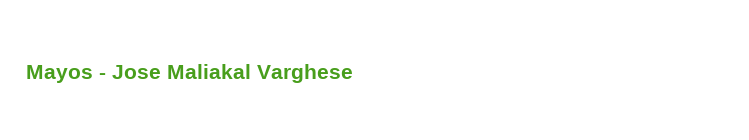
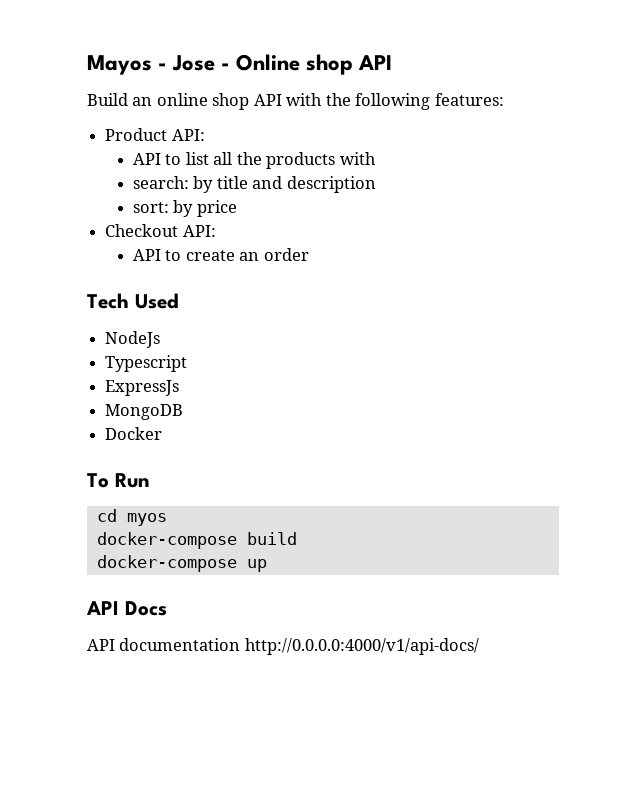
- Mayos - Jose Maliakal Varghese
+ Mayos - Jose - Online shop API
+ Build an online shop API with the following features:
+ Product API:
+ API to list all the products with
+ search: by title and description
+ sort: by price
+ Checkout API:
+ API to create an order
+ Tech Used
+ NodeJs
+ Typescript
+ ExpressJs
+ MongoDB
+ Docker
+ To Run
+ cd myos
+ docker-compose build
+ docker-compose up
+ API Docs
+ API documentation http://0.0.0.0:4000/v1/api-docs/

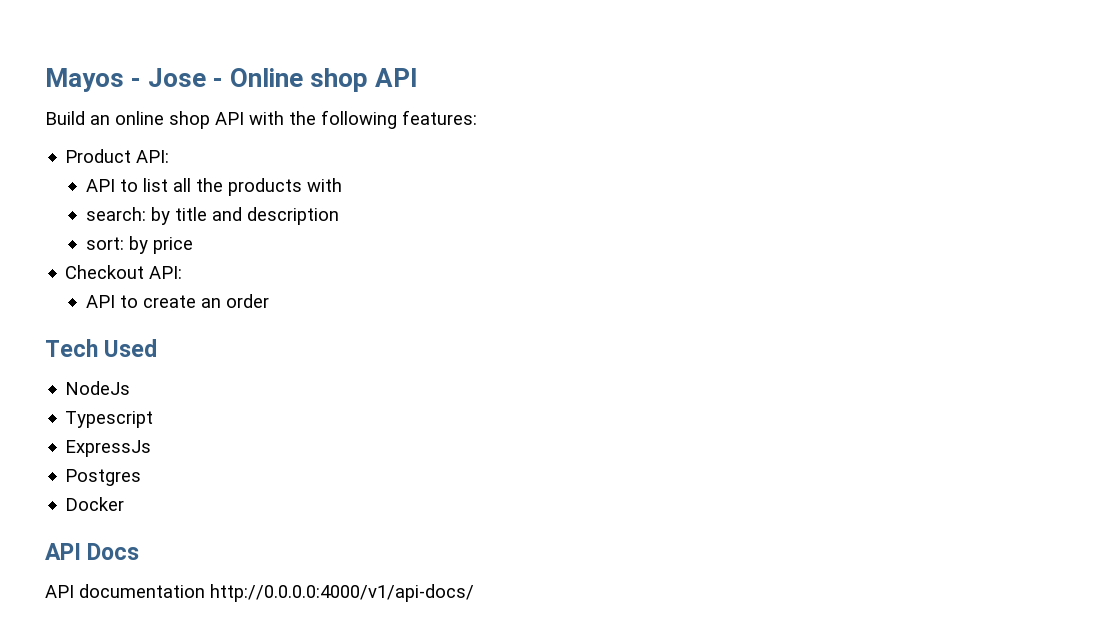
- MongoDB
+ Postgres
- To Run
- cd myos
- docker-compose build
- docker-compose up

